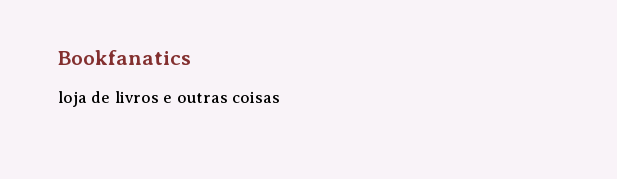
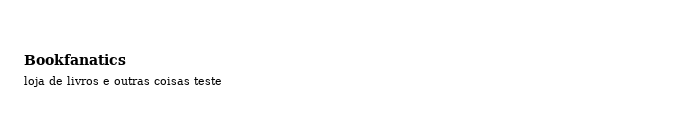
- loja de livros e outras coisas
+ loja de livros e outras coisas teste

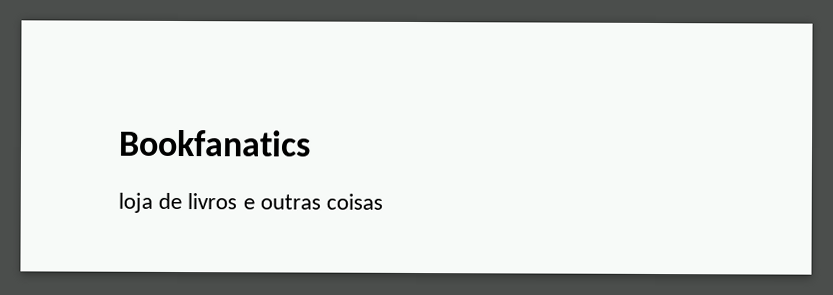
- loja de livros e outras coisas teste
+ loja de livros e outras coisas

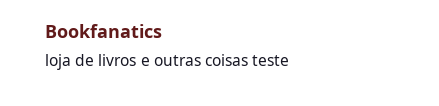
- loja de livros e outras coisas
+ loja de livros e outras coisas teste

